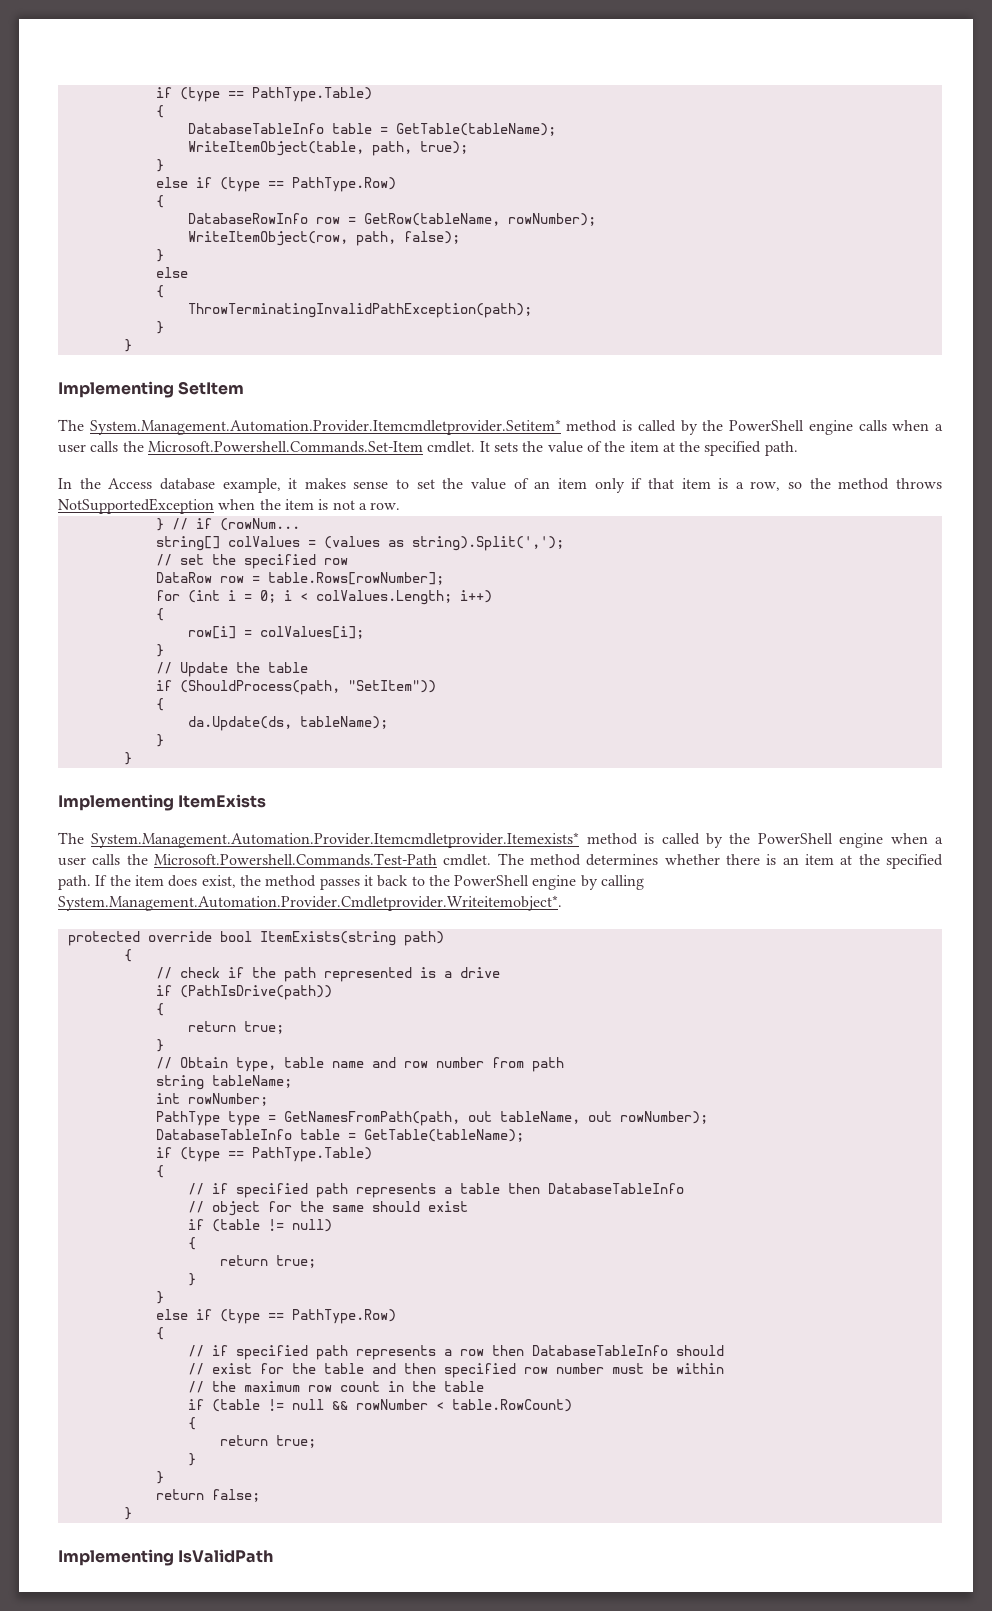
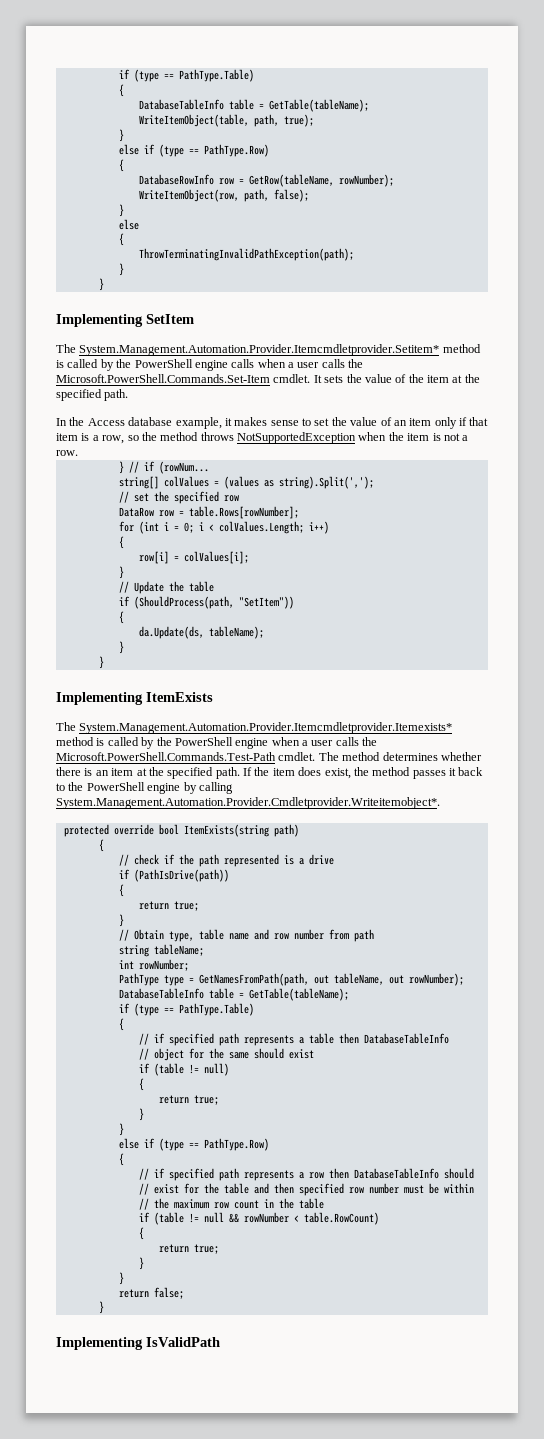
- The System.Management.Automation.Provider.Itemcmdletprovider.Setitem* method is called by the PowerShell engine calls when a user calls the Microsoft.Powershell.Commands.Set-Item cmdlet.
+ The System.Management.Automation.Provider.Itemcmdletprovider.Setitem* method is called by the PowerShell engine calls when a user calls the Microsoft.PowerShell.Commands.Set-Item cmdlet.
- The System.Management.Automation.Provider.Itemcmdletprovider.Itemexists* method is called by the PowerShell engine when a user calls the Microsoft.Powershell.Commands.Test-Path cmdlet.
+ The System.Management.Automation.Provider.Itemcmdletprovider.Itemexists* method is called by the PowerShell engine when a user calls the Microsoft.PowerShell.Commands.Test-Path cmdlet.

